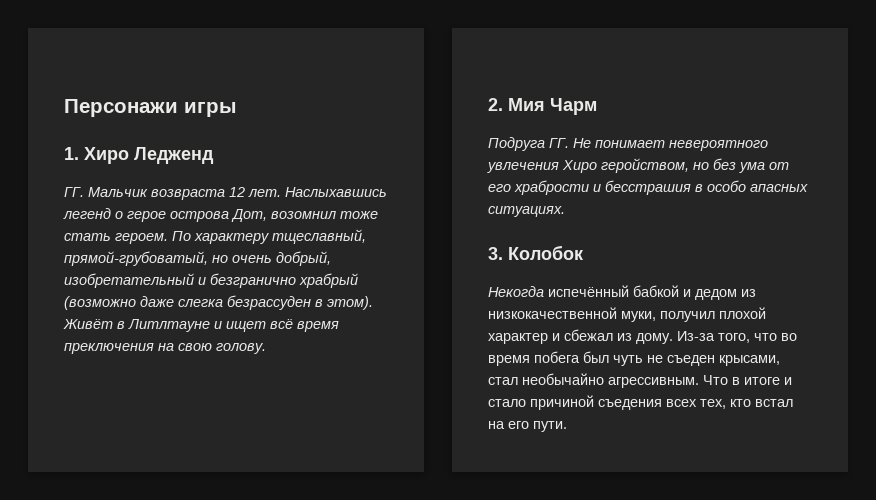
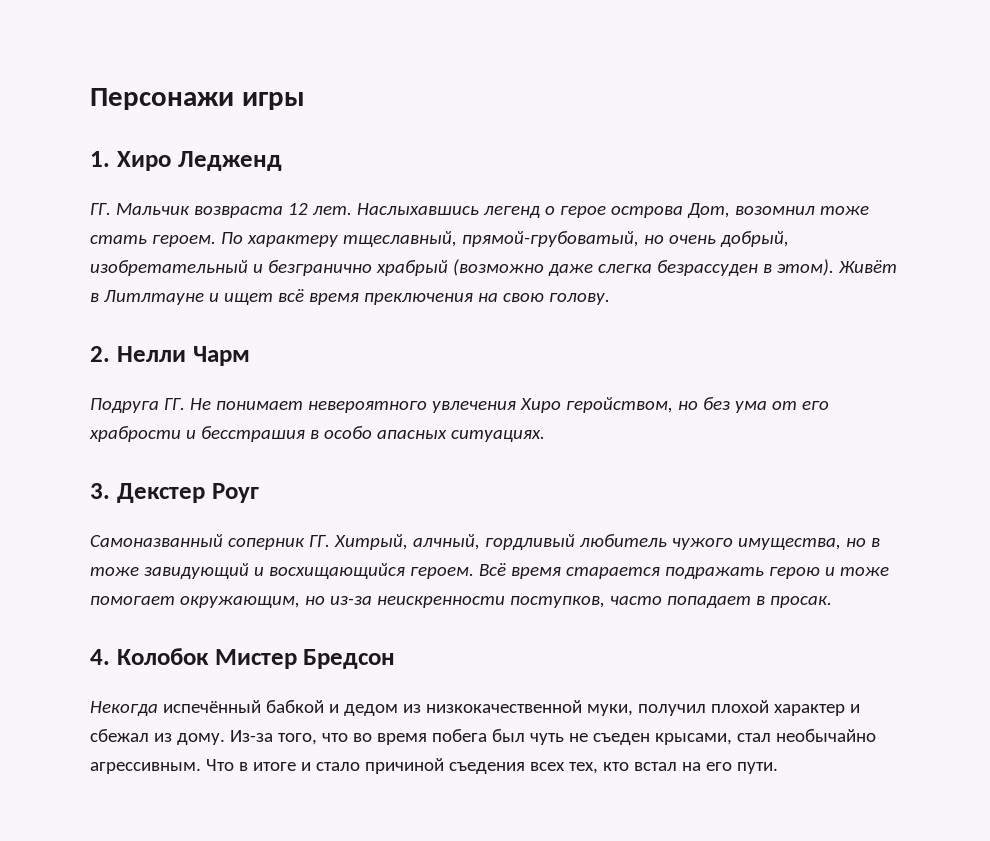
- 2. Мия Чарм
+ 2. Нелли Чарм
- 3. Колобок
+ 3. Декстер Роуг
+ Самоназванный соперник ГГ. Хитрый, алчный, гордливый любитель чужого имущества, но в тоже завидующий и восхищающийся героем. Всё время старается подражать герою и тоже помогает окружающим, но из-за неискренности поступков, часто попадает в просак.
+ 4. Колобок Мистер Бредсон

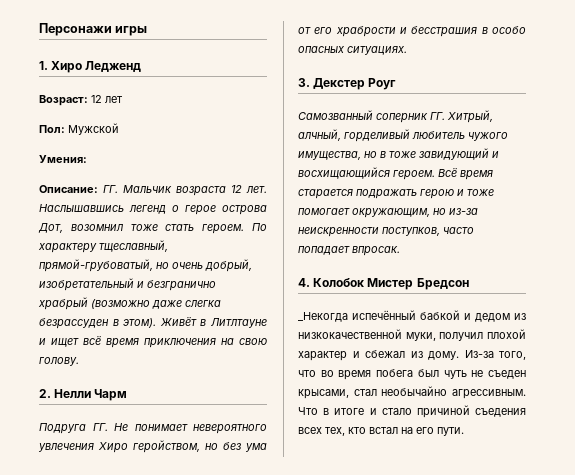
- ГГ. Мальчик возвраста 12 лет.
+ Возраст: 12 лет
+ Пол: Мужской
+ Умения:
+ Описание: ГГ. Мальчик возраста 12 лет.
- Наслыхавшись легенд о герое острова Дот, возомнил тоже стать героем.
+ Наслышавшись легенд о герое острова Дот, возомнил тоже стать героем.
- Живёт в Литлтауне и ищет всё время преключения на свою голову.
+ Живёт в Литлтауне и ищет всё время приключения на свою голову.
- Подруга ГГ. Не понимает невероятного увлечения Хиро геройством, но без ума от его храбрости и бесстрашия в особо апасных ситуациях.
+ Подруга ГГ. Не понимает невероятного увлечения Хиро геройством, но без ума от его храбрости и бесстрашия в особо опасных ситуациях.
- Самоназванный соперник ГГ. Хитрый, алчный, гордливый любитель чужого имущества, но в тоже завидующий и восхищающийся героем.
+ Самозванный соперник ГГ. Хитрый, алчный, горделивый любитель чужого имущества, но в тоже завидующий и восхищающийся героем.
- Всё время старается подражать герою и тоже помогает окружающим, но из-за неискренности поступков, часто попадает в просак.
+ Всё время старается подражать герою и тоже помогает окружающим, но из-за неискренности поступков, часто попадает впросак.
- Некогда испечённый бабкой и дедом из низкокачественной муки, получил плохой характер и сбежал из дому.
+ _Некогда испечённый бабкой и дедом из низкокачественной муки, получил плохой характер и сбежал из дому.

